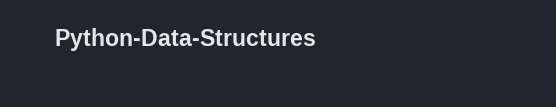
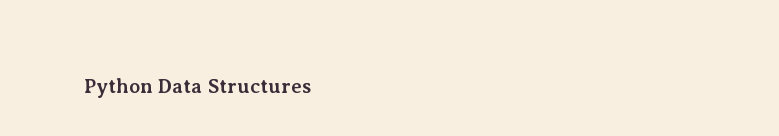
- Python-Data-Structures
+ Python Data Structures

